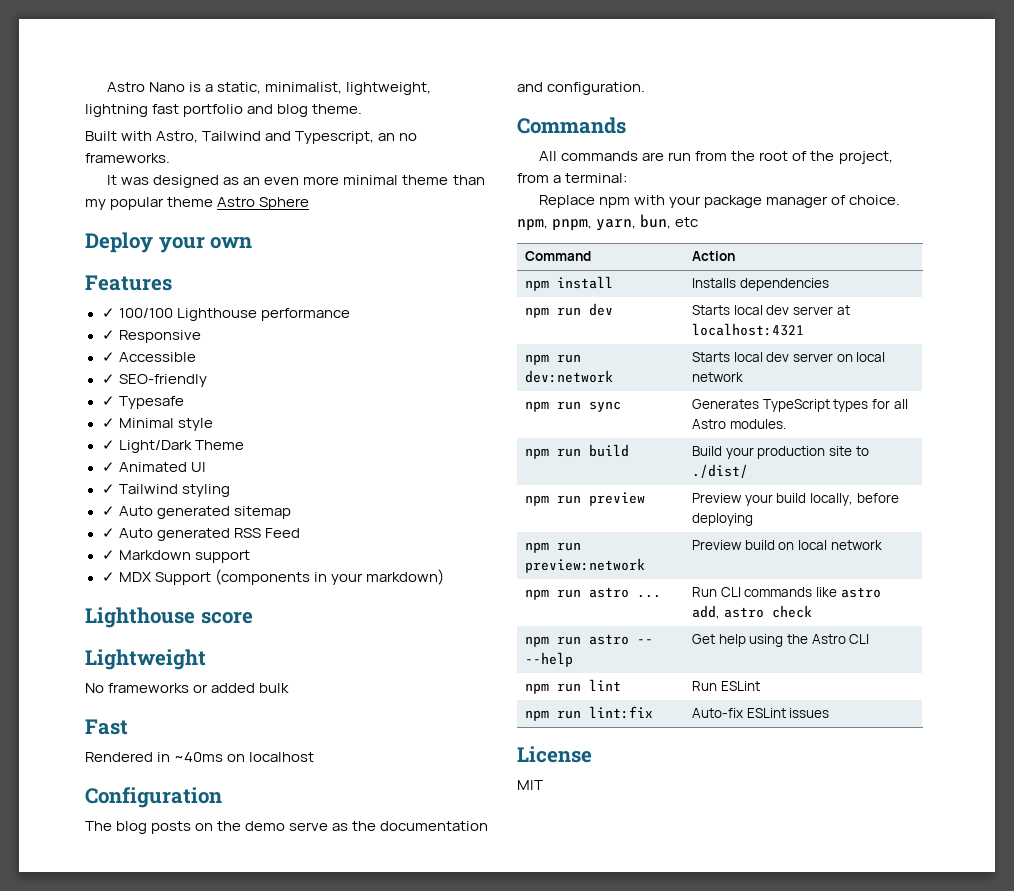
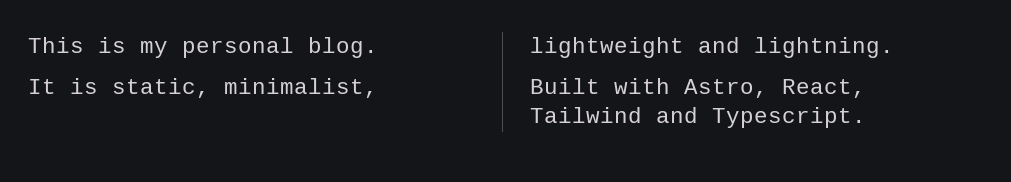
- Astro Nano is a static, minimalist, lightweight, lightning fast portfolio and blog theme.
+ This is my personal blog.
+ It is static, minimalist, lightweight and lightning.
- Built with Astro, Tailwind and Typescript, an no frameworks.
- It was designed as an even more minimal theme than my popular theme Astro Sphere
- Deploy your own
- Features
- ✓ 100/100 Lighthouse performance
- ✓ Responsive
- ✓ Accessible
- ✓ SEO-friendly
- ✓ Typesafe
- ✓ Minimal style
- ✓ Light/Dark Theme
- ✓ Animated UI
- ✓ Tailwind styling
- ✓ Auto generated sitemap
- ✓ Auto generated RSS Feed
- ✓ Markdown support
- ✓ MDX Support (components in your markdown)
- Lighthouse score
- Lightweight
- No frameworks or added bulk
- Fast
- Rendered in ~40ms on localhost
- Configuration
- The blog posts on the demo serve as the documentation and configuration.
- Commands
- All commands are run from the root of the project, from a terminal:
- Replace npm with your package manager of choice. npm, pnpm, yarn, bun, etc
- Command | Action
- npm install | Installs dependencies
- npm run dev | Starts local dev server at localhost:4321
- npm run dev:network | Starts local dev server on local network
- npm run sync | Generates TypeScript types for all Astro modules.
- npm run build | Build your production site to ./dist/
- npm run preview | Preview your build locally, before deploying
- npm run preview:network | Preview build on local network
- npm run astro ... | Run CLI commands like astro add, astro check
- npm run astro -- --help | Get help using the Astro CLI
- npm run lint | Run ESLint
- npm run lint:fix | Auto-fix ESLint issues
- License
- MIT
+ Built with Astro, React, Tailwind and Typescript.

